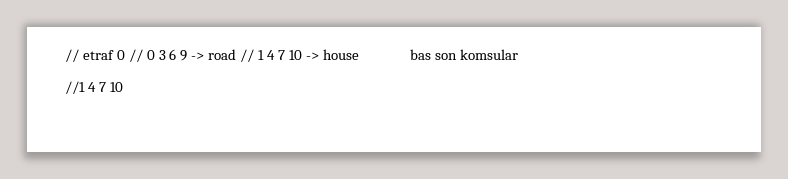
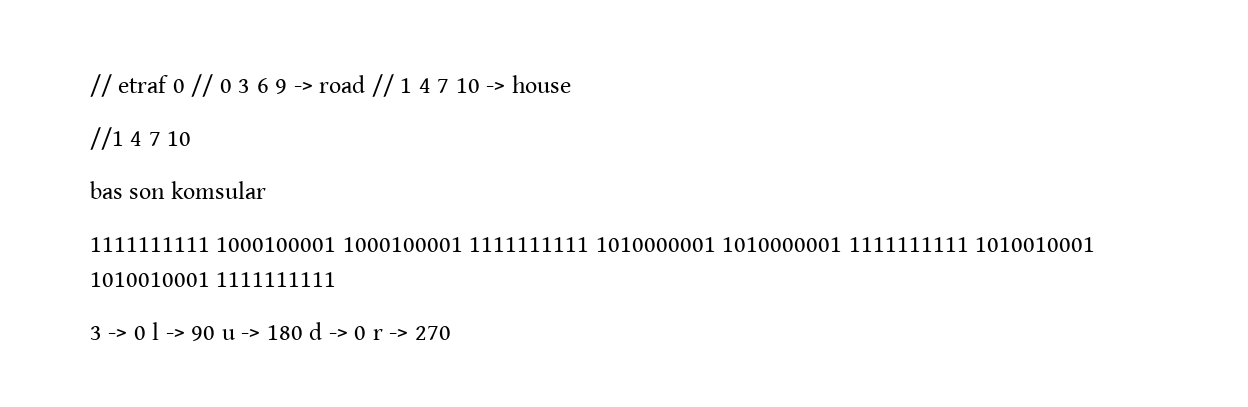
+ 1111111111 1000100001 1000100001 1111111111 1010000001 1010000001 1111111111 1010010001 1010010001 1111111111
+ 3 -> 0 l -> 90 u -> 180 d -> 0 r -> 270

